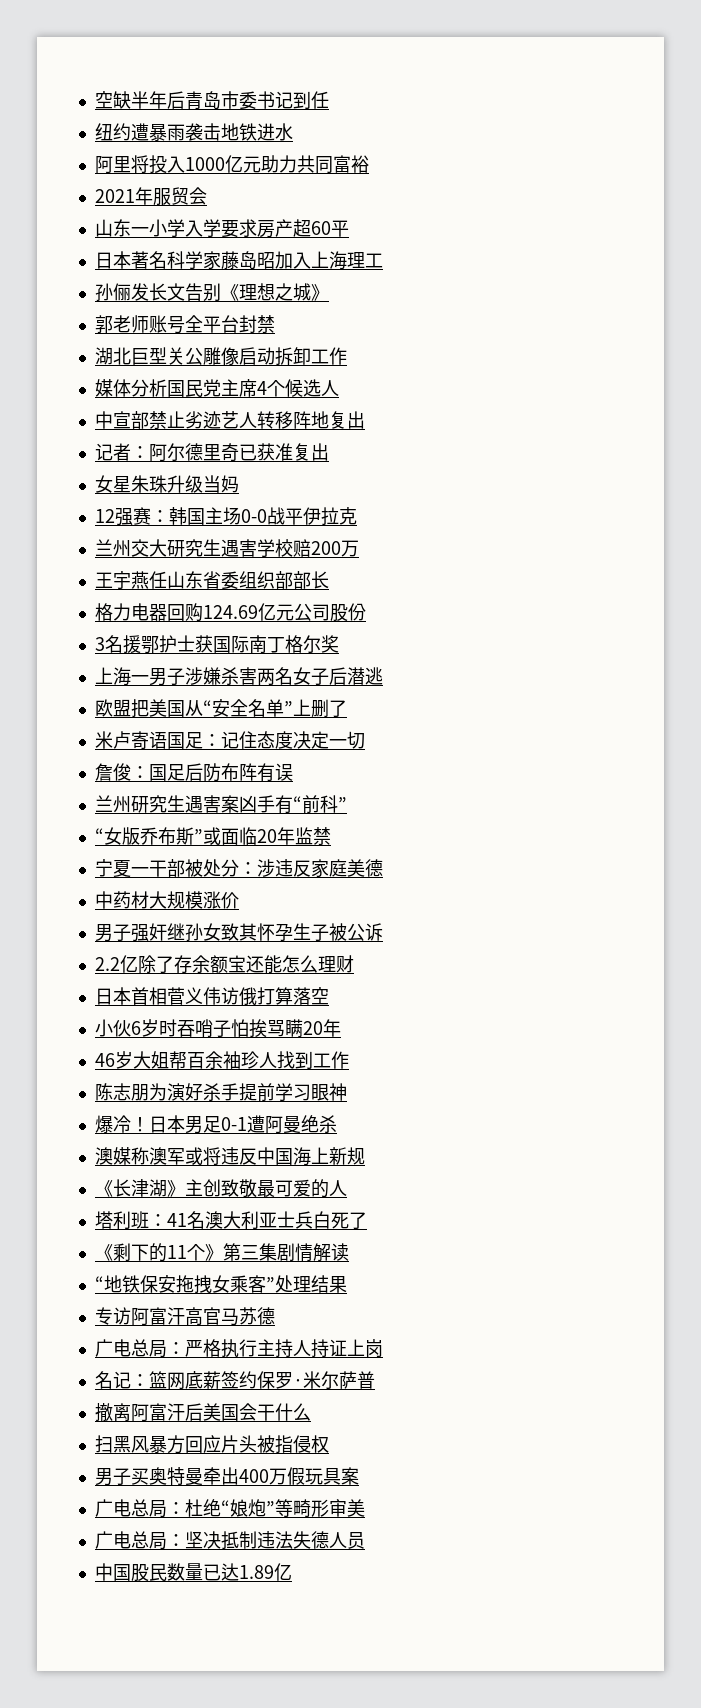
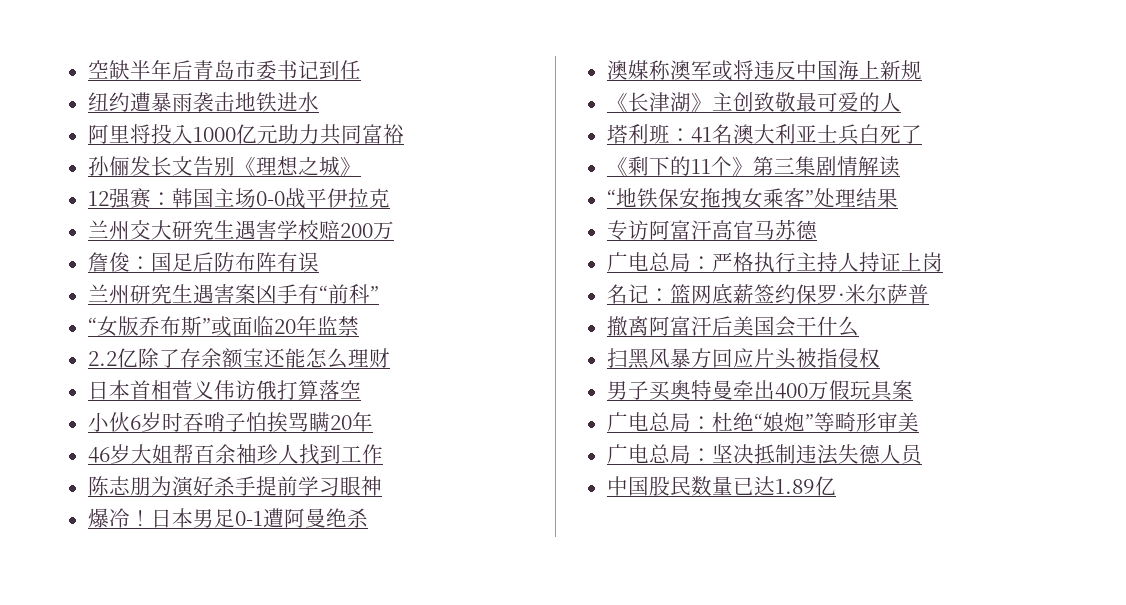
- 2021年服贸会
- 山东一小学入学要求房产超60平
- 日本著名科学家藤岛昭加入上海理工
- 郭老师账号全平台封禁
- 湖北巨型关公雕像启动拆卸工作
- 媒体分析国民党主席4个候选人
- 中宣部禁止劣迹艺人转移阵地复出
- 记者：阿尔德里奇已获准复出
- 女星朱珠升级当妈
- 王宇燕任山东省委组织部部长
- 格力电器回购124.69亿元公司股份
- 3名援鄂护士获国际南丁格尔奖
- 上海一男子涉嫌杀害两名女子后潜逃
- 欧盟把美国从“安全名单”上删了
- 米卢寄语国足：记住态度决定一切
- 宁夏一干部被处分：涉违反家庭美德
- 中药材大规模涨价
- 男子强奸继孙女致其怀孕生子被公诉

